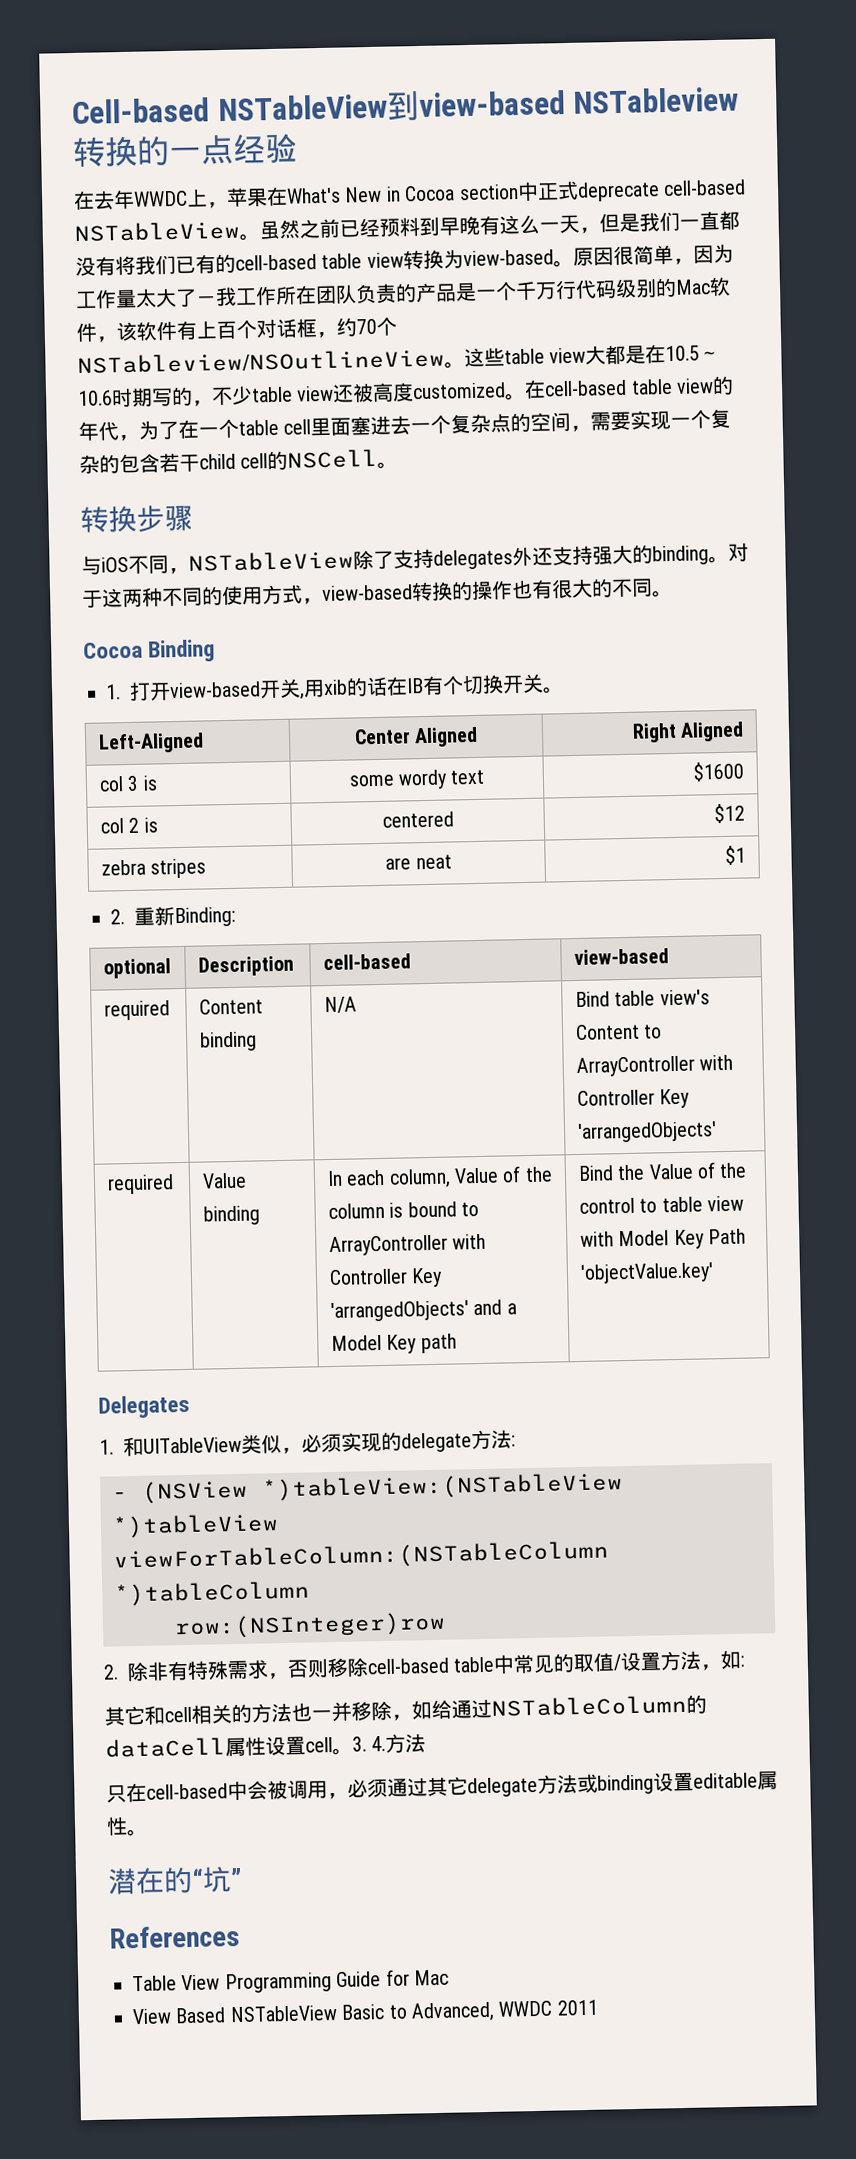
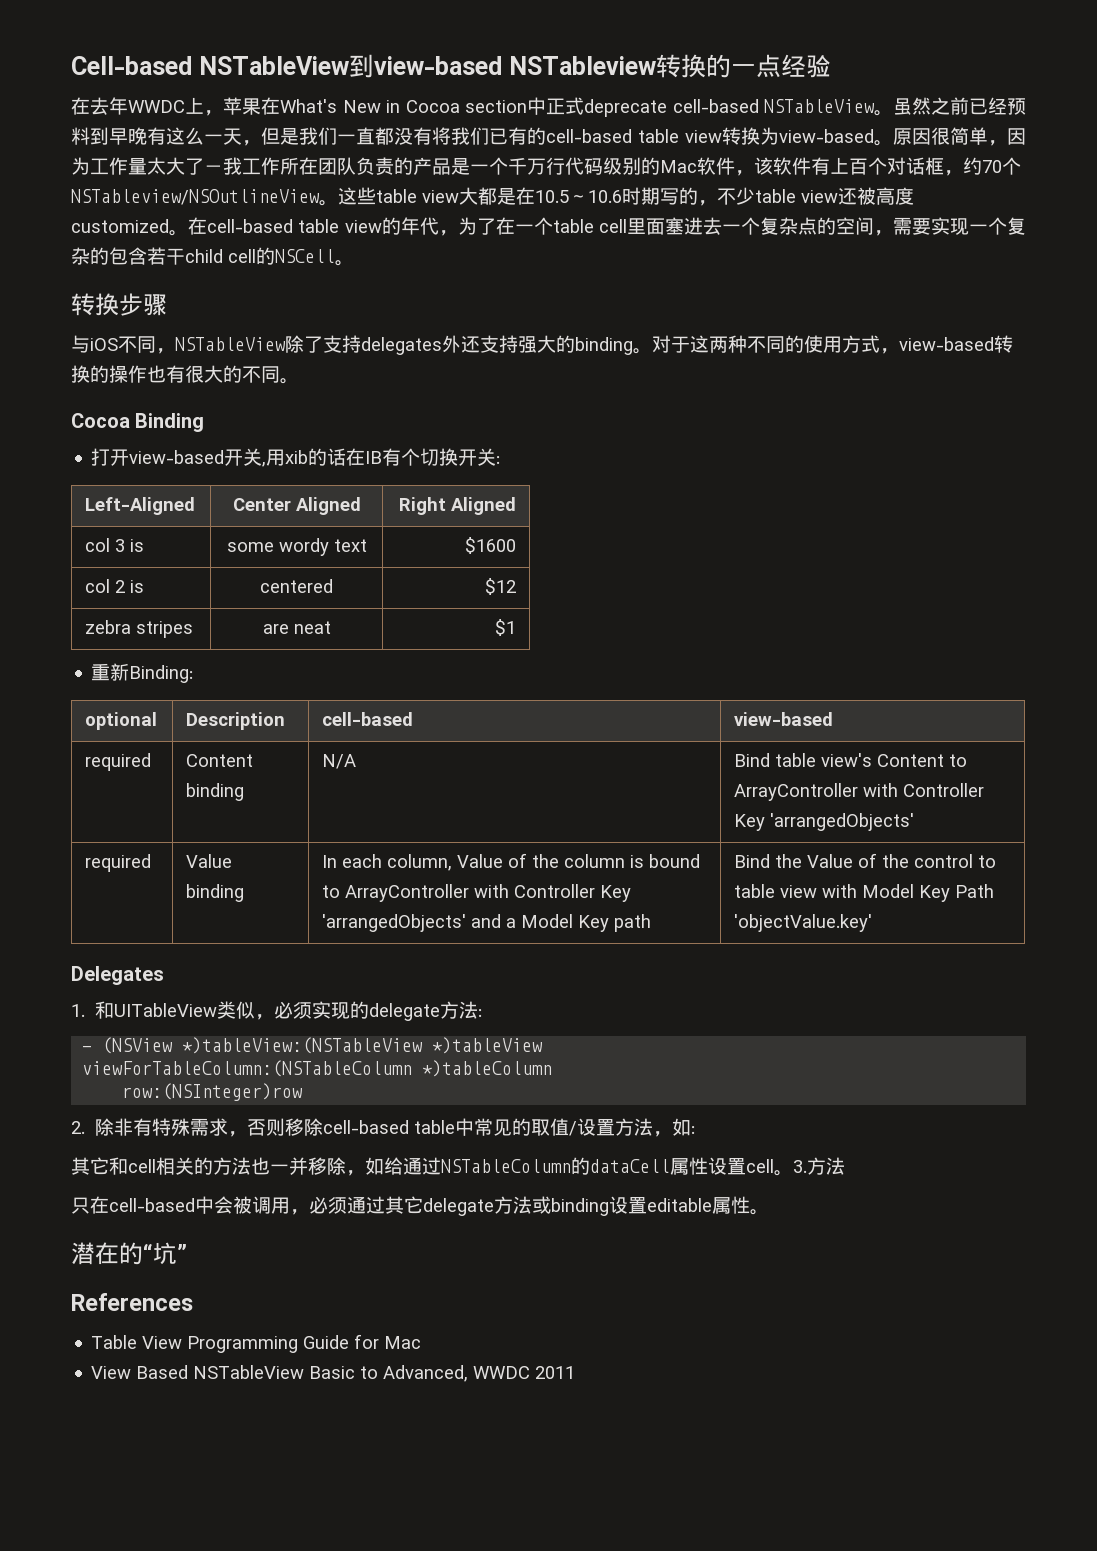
- 1.打开view-based开关,用xib的话在IB有个切换开关。
+ 打开view-based开关,用xib的话在IB有个切换开关:
- 2.重新Binding:
+ 重新Binding:
- 3. 4.方法
+ 3.方法

